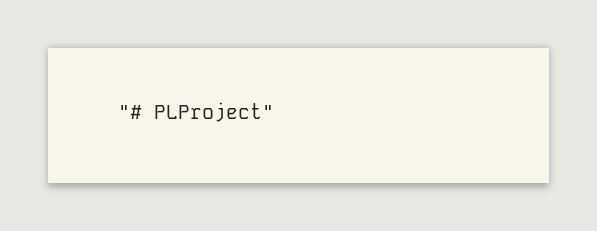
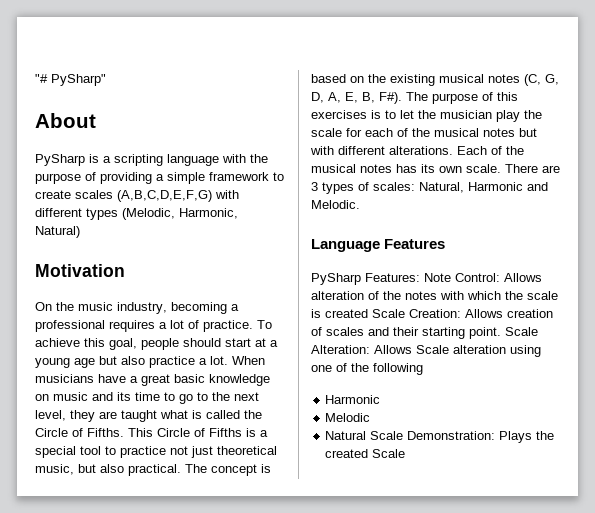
- "# PLProject"
+ "# PySharp"
+ About
+ PySharp is a scripting language with the purpose of providing a simple framework to create scales (A,B,C,D,E,F,G) with different types (Melodic, Harmonic, Natural)
+ Motivation
+ On the music industry, becoming a professional requires a lot of practice. To achieve this goal, people should start at a young age but also practice a lot. When musicians have a great basic knowledge on music and its time to go to the next level, they are taught what is called the Circle of Fifths. This Circle of Fifths is a special tool to practice not just theoretical music, but also practical. The concept is based on the existing musical notes (C, G, D, A, E, B, F#). The purpose of this exercises is to let the musician play the scale for each of the musical notes but with different alterations. Each of the musical notes has its own scale. There are 3 types of scales: Natural, Harmonic and Melodic.
+ Language Features
+ PySharp Features: Note Control: Allows alteration of the notes with which the scale is created Scale Creation: Allows creation of scales and their starting point. Scale Alteration: Allows Scale alteration using one of the following
+ Harmonic
+ Melodic
+ Natural Scale Demonstration: Plays the created Scale

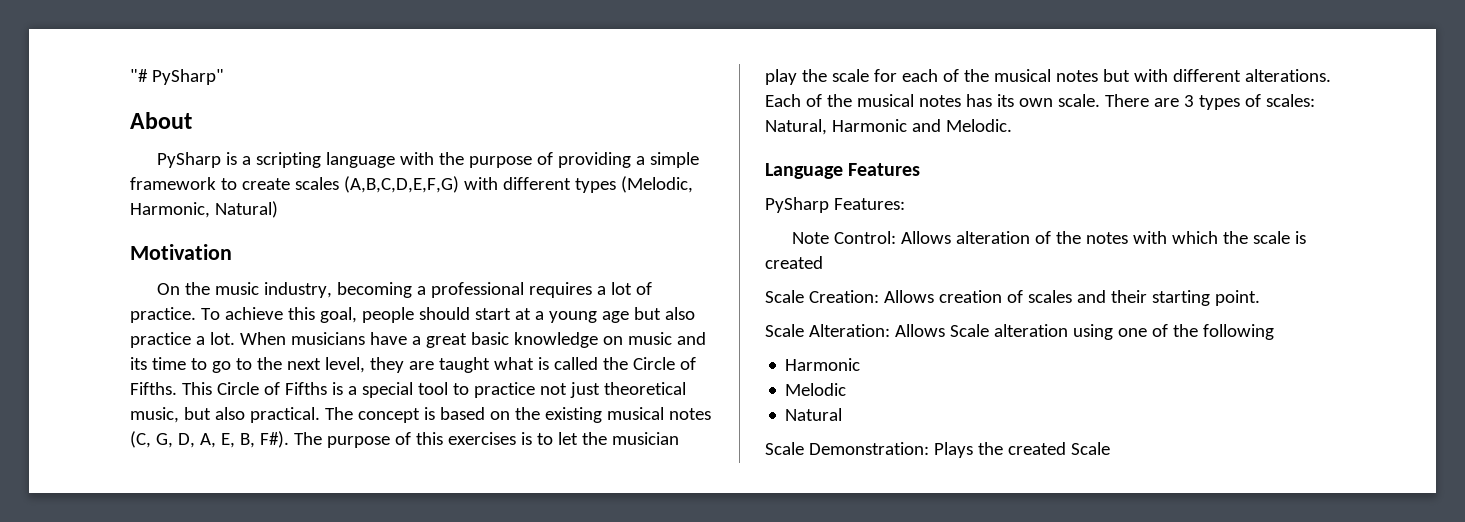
- PySharp Features: Note Control: Allows alteration of the notes with which the scale is created Scale Creation: Allows creation of scales and their starting point. Scale Alteration: Allows Scale alteration using one of the following
+ PySharp Features:
+ Note Control: Allows alteration of the notes with which the scale is created
+ Scale Creation: Allows creation of scales and their starting point.
+ Scale Alteration: Allows Scale alteration using one of the following
- Natural Scale Demonstration: Plays the created Scale
+ Natural
+ Scale Demonstration: Plays the created Scale

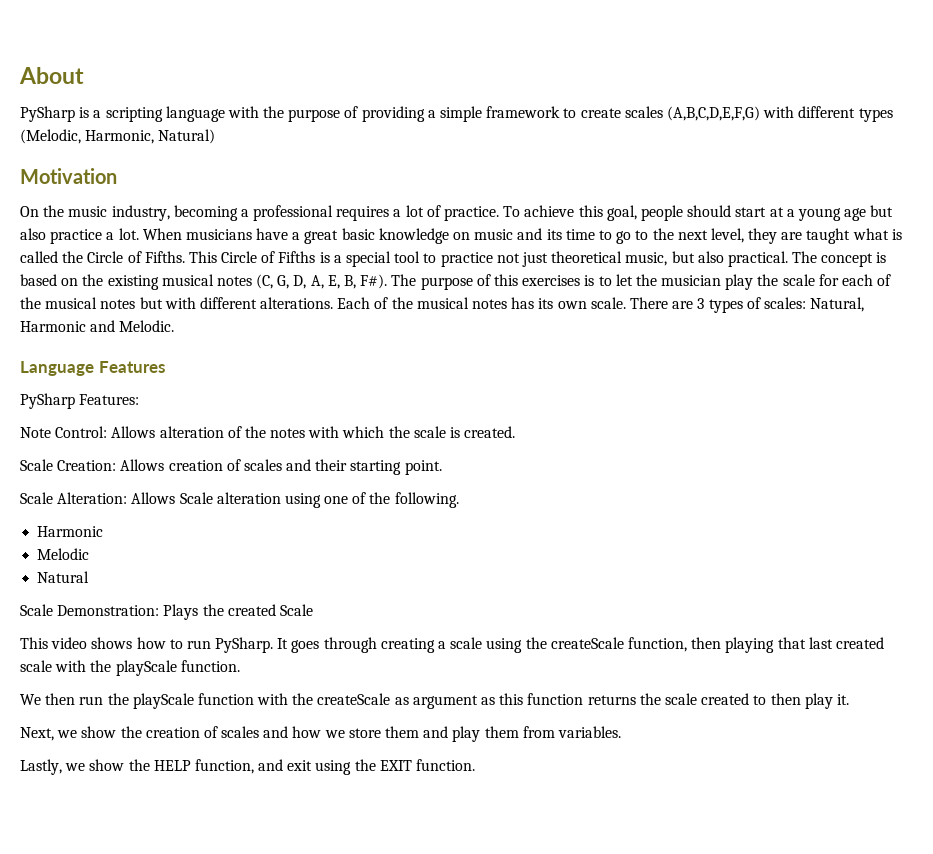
- "# PySharp"
- Note Control: Allows alteration of the notes with which the scale is created
+ Note Control: Allows alteration of the notes with which the scale is created.
- Scale Alteration: Allows Scale alteration using one of the following
+ Scale Alteration: Allows Scale alteration using one of the following.
+ This video shows how to run PySharp. It goes through creating a scale using the createScale function, then playing that last created scale with the playScale function.
+ We then run the playScale function with the createScale as argument as this function returns the scale created to then play it.
+ Next, we show the creation of scales and how we store them and play them from variables.
+ Lastly, we show the HELP function, and exit using the EXIT function.

